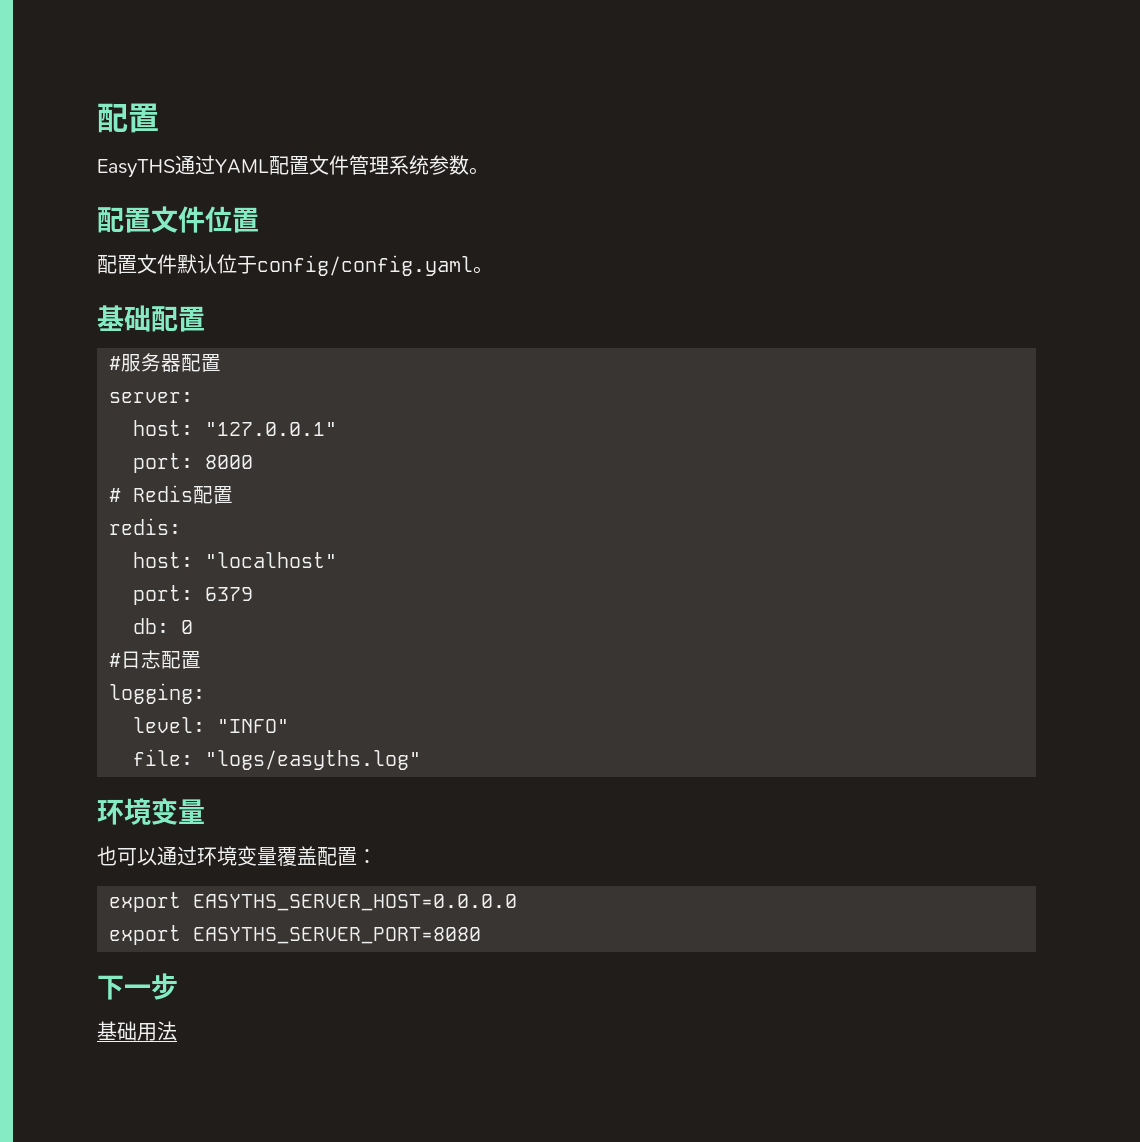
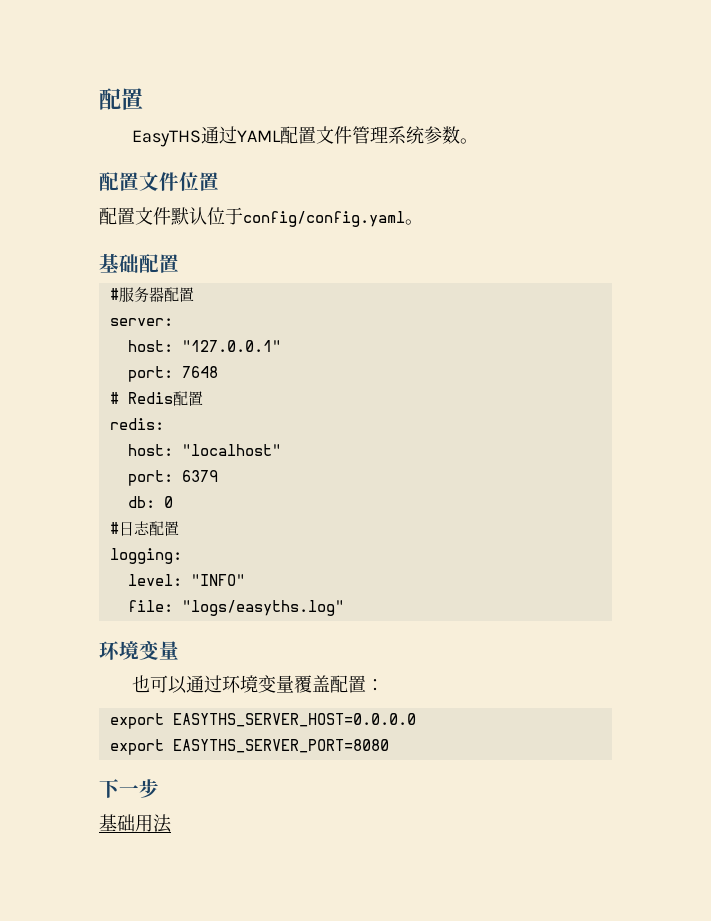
- port: 8000
+ port: 7648

